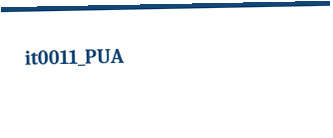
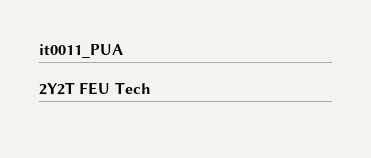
+ 2Y2T FEU Tech

